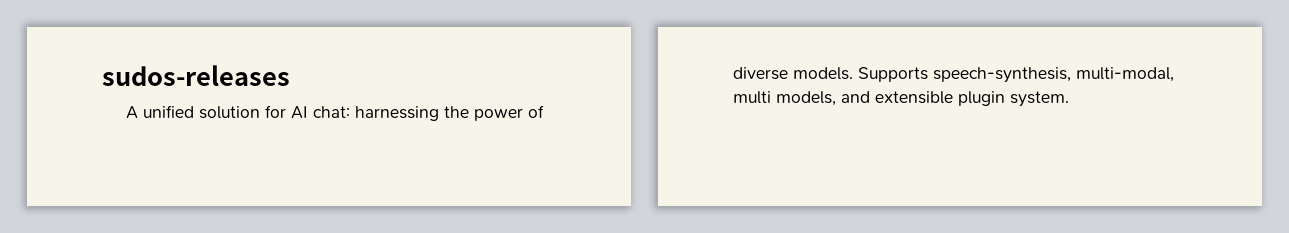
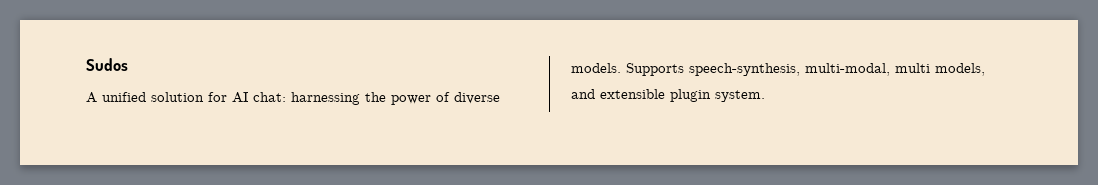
- sudos-releases
+ Sudos

